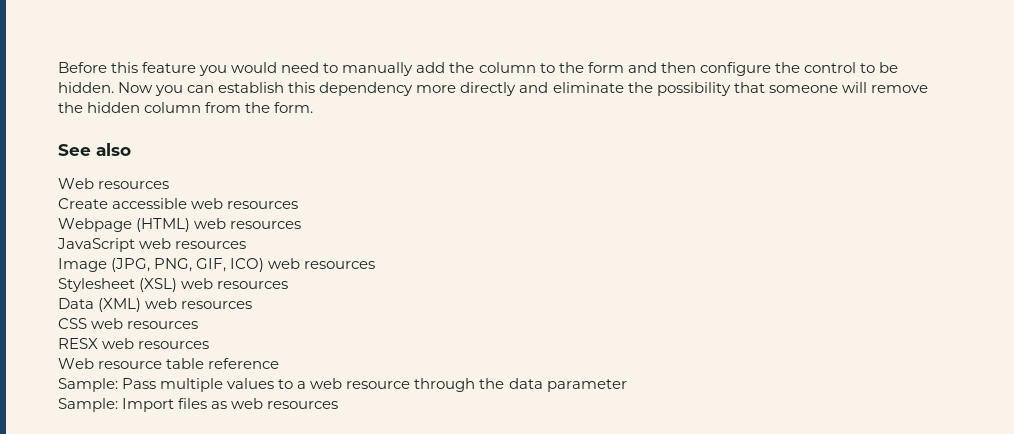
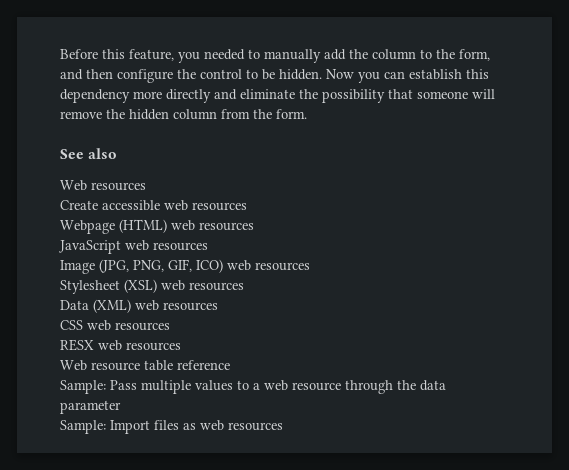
- Before this feature you would need to manually add the column to the form and then configure the control to be hidden.
+ Before this feature, you needed to manually add the column to the form, and then configure the control to be hidden.

